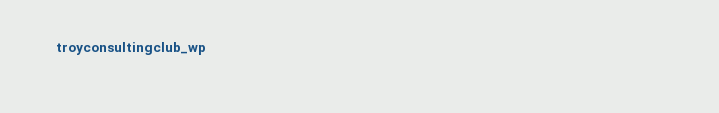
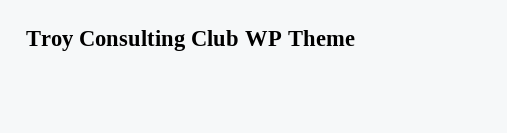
- troyconsultingclub_wp
+ Troy Consulting Club WP Theme

